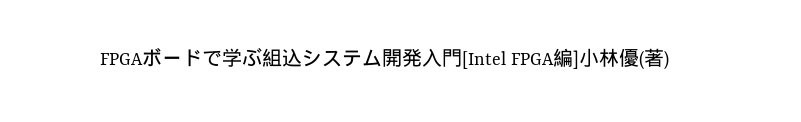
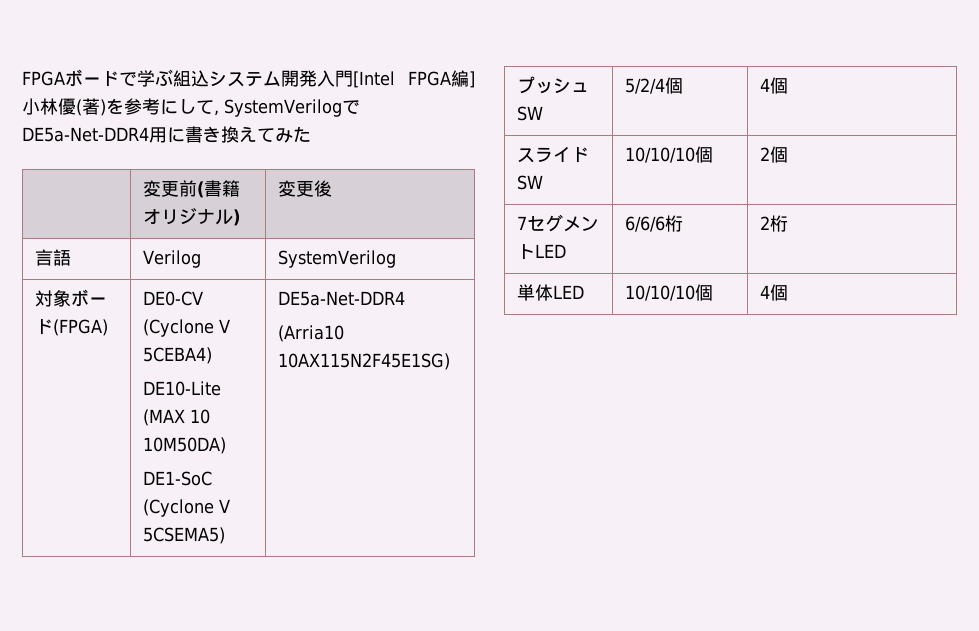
- FPGAボードで学ぶ組込システム開発入門[Intel FPGA編]小林優(著)
+ FPGAボードで学ぶ組込システム開発入門[Intel FPGA編]小林優(著)を参考にして, SystemVerilogでDE5a-Net-DDR4用に書き換えてみた
+ | 変更前(書籍オリジナル) | 変更後
+ 言語 | Verilog | SystemVerilog
+ 対象ボード(FPGA) | DE0-CV (Cyclone V 5CEBA4)
+ DE10-Lite (MAX 10 10M50DA)
+ DE1-SoC (Cyclone V 5CSEMA5) | DE5a-Net-DDR4
+ (Arria10 10AX115N2F45E1SG)
+ プッシュSW | 5/2/4個 | 4個
+ スライドSW | 10/10/10個 | 2個
+ 7セグメントLED | 6/6/6桁 | 2桁
+ 単体LED | 10/10/10個 | 4個

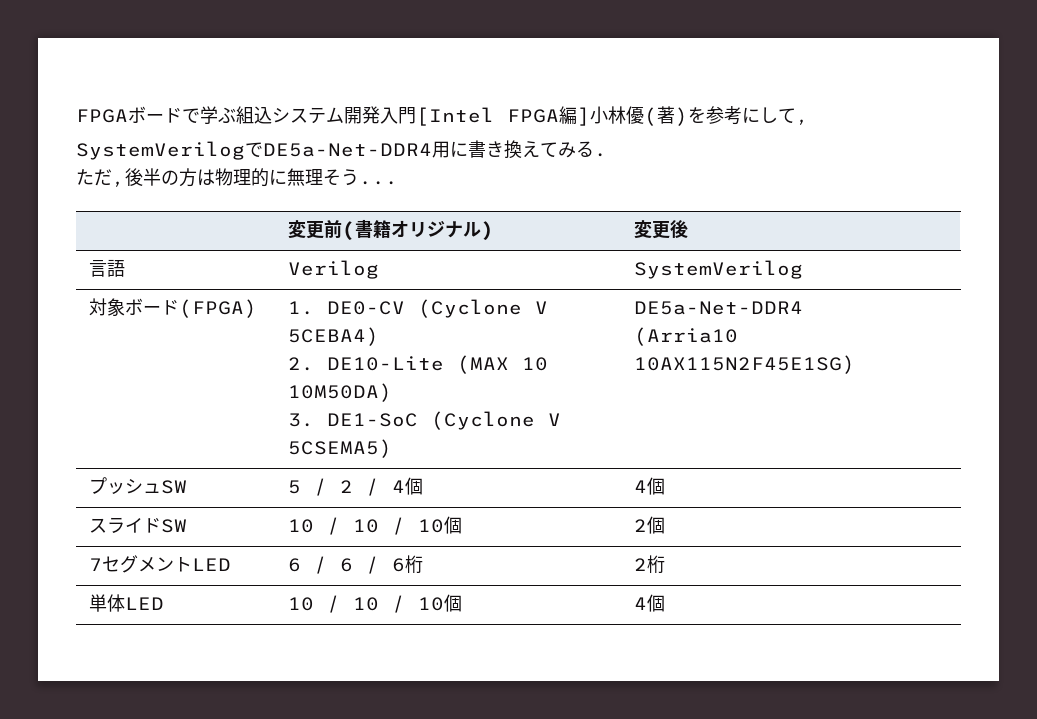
- FPGAボードで学ぶ組込システム開発入門[Intel FPGA編]小林優(著)を参考にして, SystemVerilogでDE5a-Net-DDR4用に書き換えてみた
+ FPGAボードで学ぶ組込システム開発入門[Intel FPGA編]小林優(著)を参考にして,
+ SystemVerilogでDE5a-Net-DDR4用に書き換えてみる.
+ ただ,後半の方は物理的に無理そう...
- 対象ボード(FPGA) | DE0-CV (Cyclone V 5CEBA4)
- DE10-Lite (MAX 10 10M50DA)
- DE1-SoC (Cyclone V 5CSEMA5) | DE5a-Net-DDR4
+ 対象ボード(FPGA) | 1. DE0-CV (Cyclone V 5CEBA4)
+ 2. DE10-Lite (MAX 10 10M50DA)
+ 3. DE1-SoC (Cyclone V 5CSEMA5) | DE5a-Net-DDR4
- プッシュSW | 5/2/4個 | 4個
+ プッシュSW | 5 / 2 / 4個 | 4個
- スライドSW | 10/10/10個 | 2個
+ スライドSW | 10 / 10 / 10個 | 2個
- 7セグメントLED | 6/6/6桁 | 2桁
+ 7セグメントLED | 6 / 6 / 6桁 | 2桁
- 単体LED | 10/10/10個 | 4個
+ 単体LED | 10 / 10 / 10個 | 4個

